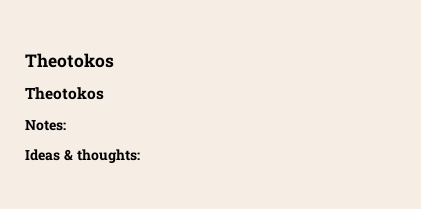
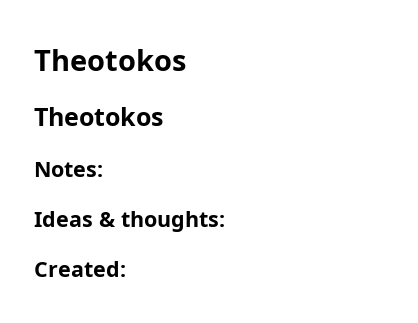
+ Created:

